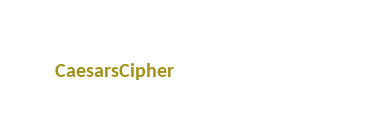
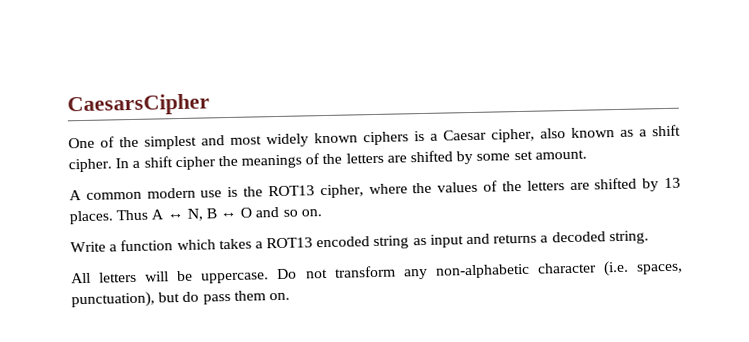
+ One of the simplest and most widely known ciphers is a Caesar cipher, also known as a shift cipher. In a shift cipher the meanings of the letters are shifted by some set amount.
+ A common modern use is the ROT13 cipher, where the values of the letters are shifted by 13 places. Thus A ↔ N, B ↔ O and so on.
+ Write a function which takes a ROT13 encoded string as input and returns a decoded string.
+ All letters will be uppercase. Do not transform any non-alphabetic character (i.e. spaces, punctuation), but do pass them on.

